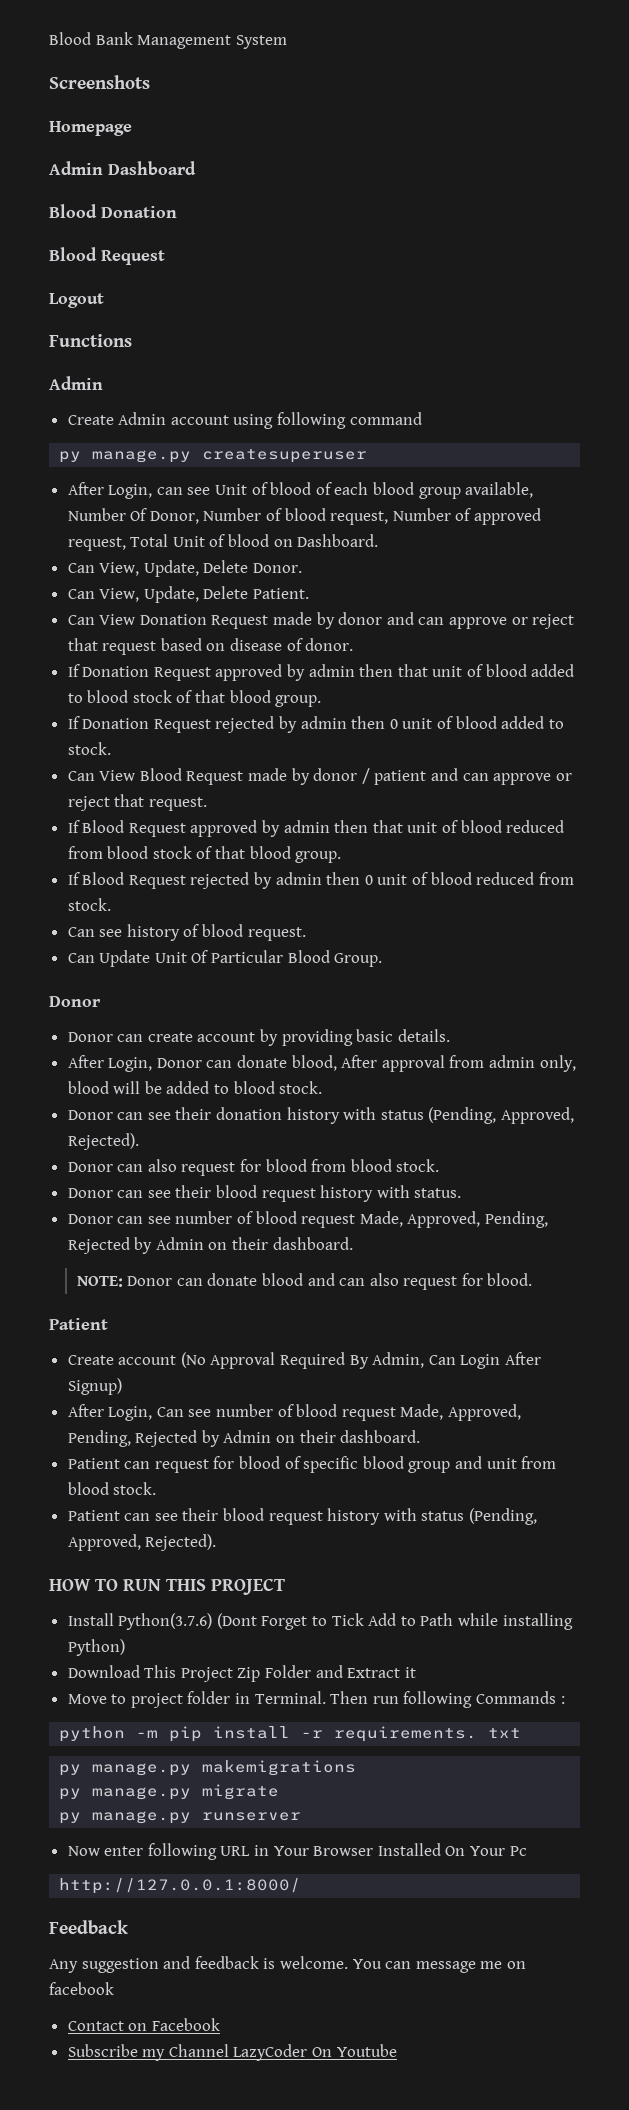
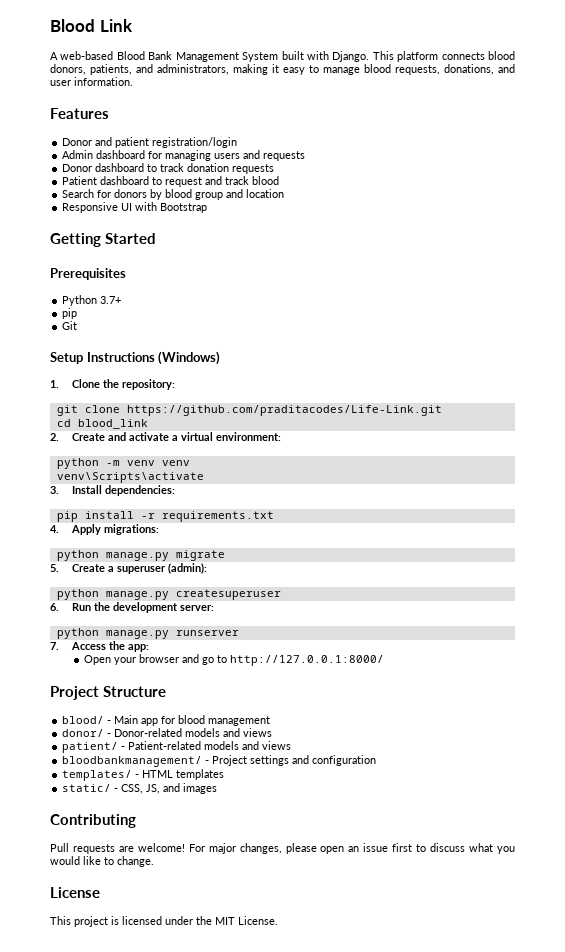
- Blood Bank Management System
- Screenshots
- Homepage
- Admin Dashboard
- Blood Donation
- Blood Request
- Logout
- Functions
- Admin
- Create Admin account using following command
- py manage.py createsuperuser
- After Login, can see Unit of blood of each blood group available, Number Of Donor, Number of blood request, Number of approved request, Total Unit of blood on Dashboard.
- Can View, Update, Delete Donor.
- Can View, Update, Delete Patient.
- Can View Donation Request made by donor and can approve or reject that request based on disease of donor.
- If Donation Request approved by admin then that unit of blood added to blood stock of that blood group.
- If Donation Request rejected by admin then 0 unit of blood added to stock.
- Can View Blood Request made by donor / patient and can approve or reject that request.
- If Blood Request approved by admin then that unit of blood reduced from blood stock of that blood group.
- If Blood Request rejected by admin then 0 unit of blood reduced from stock.
- Can see history of blood request.
- Can Update Unit Of Particular Blood Group.
- Donor
- Donor can create account by providing basic details.
- After Login, Donor can donate blood, After approval from admin only, blood will be added to blood stock.
- Donor can see their donation history with status (Pending, Approved, Rejected).
- Donor can also request for blood from blood stock.
- Donor can see their blood request history with status.
- Donor can see number of blood request Made, Approved, Pending, Rejected by Admin on their dashboard.
- NOTE: Donor can donate blood and can also request for blood.
- Patient
- Create account (No Approval Required By Admin, Can Login After Signup)
- After Login, Can see number of blood request Made, Approved, Pending, Rejected by Admin on their dashboard.
- Patient can request for blood of specific blood group and unit from blood stock.
- Patient can see their blood request history with status (Pending, Approved, Rejected).
- HOW TO RUN THIS PROJECT
- Install Python(3.7.6) (Dont Forget to Tick Add to Path while installing Python)
- Download This Project Zip Folder and Extract it
- Move to project folder in Terminal. Then run following Commands :
- python -m pip install -r requirements. txt
- py manage.py makemigrations
- py manage.py migrate
- py manage.py runserver
- Now enter following URL in Your Browser Installed On Your Pc
- http://127.0.0.1:8000/
- Feedback
- Any suggestion and feedback is welcome. You can message me on facebook
- Contact on Facebook
- Subscribe my Channel LazyCoder On Youtube
+ Blood Link
+ A web-based Blood Bank Management System built with Django. This platform connects blood donors, patients, and administrators, making it easy to manage blood requests, donations, and user information.
+ Features
+ Donor and patient registration/login
+ Admin dashboard for managing users and requests
+ Donor dashboard to track donation requests
+ Patient dashboard to request and track blood
+ Search for donors by blood group and location
+ Responsive UI with Bootstrap
+ Getting Started
+ Prerequisites
+ Python 3.7+
+ pip
+ Git
+ Setup Instructions (Windows)
+ 1. Clone the repository:
+ git clone https://github.com/praditacodes/Life-Link.git
+ cd blood_link
+ 2. Create and activate a virtual environment:
+ python -m venv venv
+ venv\Scripts\activate
+ 3. Install dependencies:
+ pip install -r requirements.txt
+ 4. Apply migrations:
+ python manage.py migrate
+ 5. Create a superuser (admin):
+ python manage.py createsuperuser
+ 6. Run the development server:
+ python manage.py runserver
+ 7. Access the app:
+ Open your browser and go to http://127.0.0.1:8000/
+ Project Structure
+ blood/ - Main app for blood management
+ donor/ - Donor-related models and views
+ patient/ - Patient-related models and views
+ bloodbankmanagement/ - Project settings and configuration
+ templates/ - HTML templates
+ static/ - CSS, JS, and images
+ Contributing
+ Pull requests are welcome! For major changes, please open an issue first to discuss what you would like to change.
+ License
+ This project is licensed under the MIT License.

